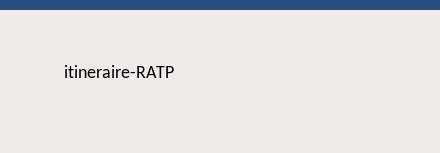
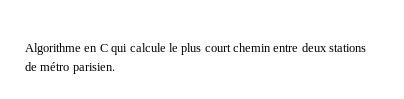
- itineraire-RATP
+ Algorithme en C qui calcule le plus court chemin entre deux stations de métro parisien.

